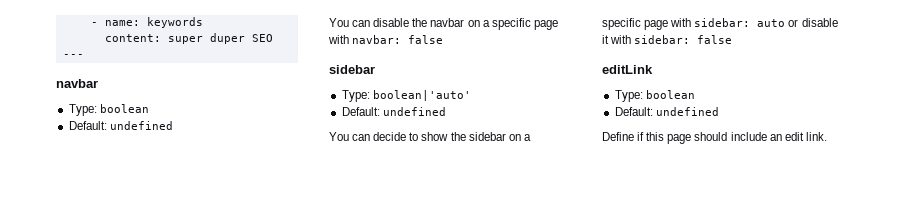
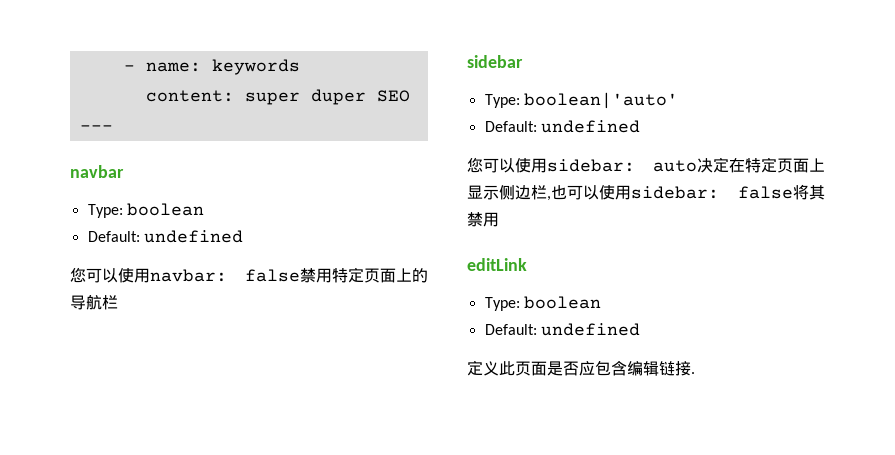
- You can disable the navbar on a specific page with navbar: false
+ 您可以使用navbar: false禁用特定页面上的导航栏
- You can decide to show the sidebar on a specific page with sidebar: auto or disable it with sidebar: false
+ 您可以使用sidebar: auto决定在特定页面上显示侧边栏,也可以使用sidebar: false将其禁用
- Define if this page should include an edit link.
+ 定义此页面是否应包含编辑链接.

